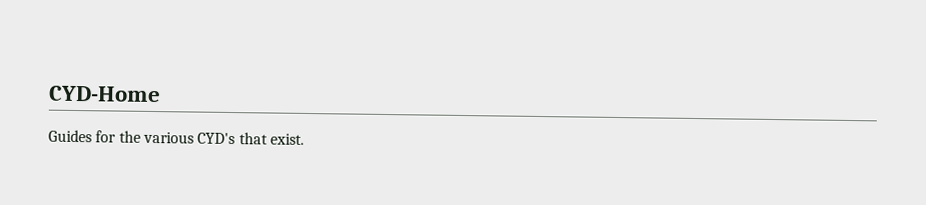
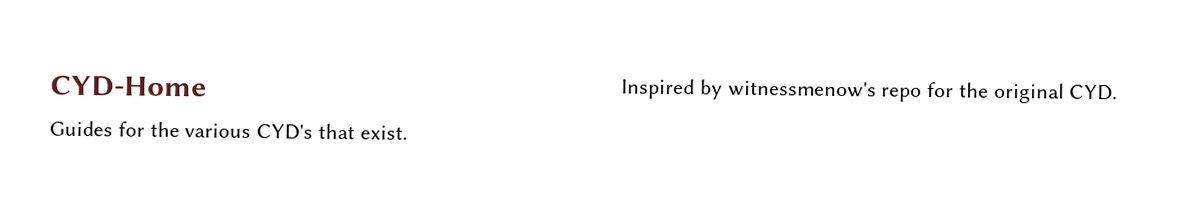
+ Inspired by witnessmenow's repo for the original CYD.

